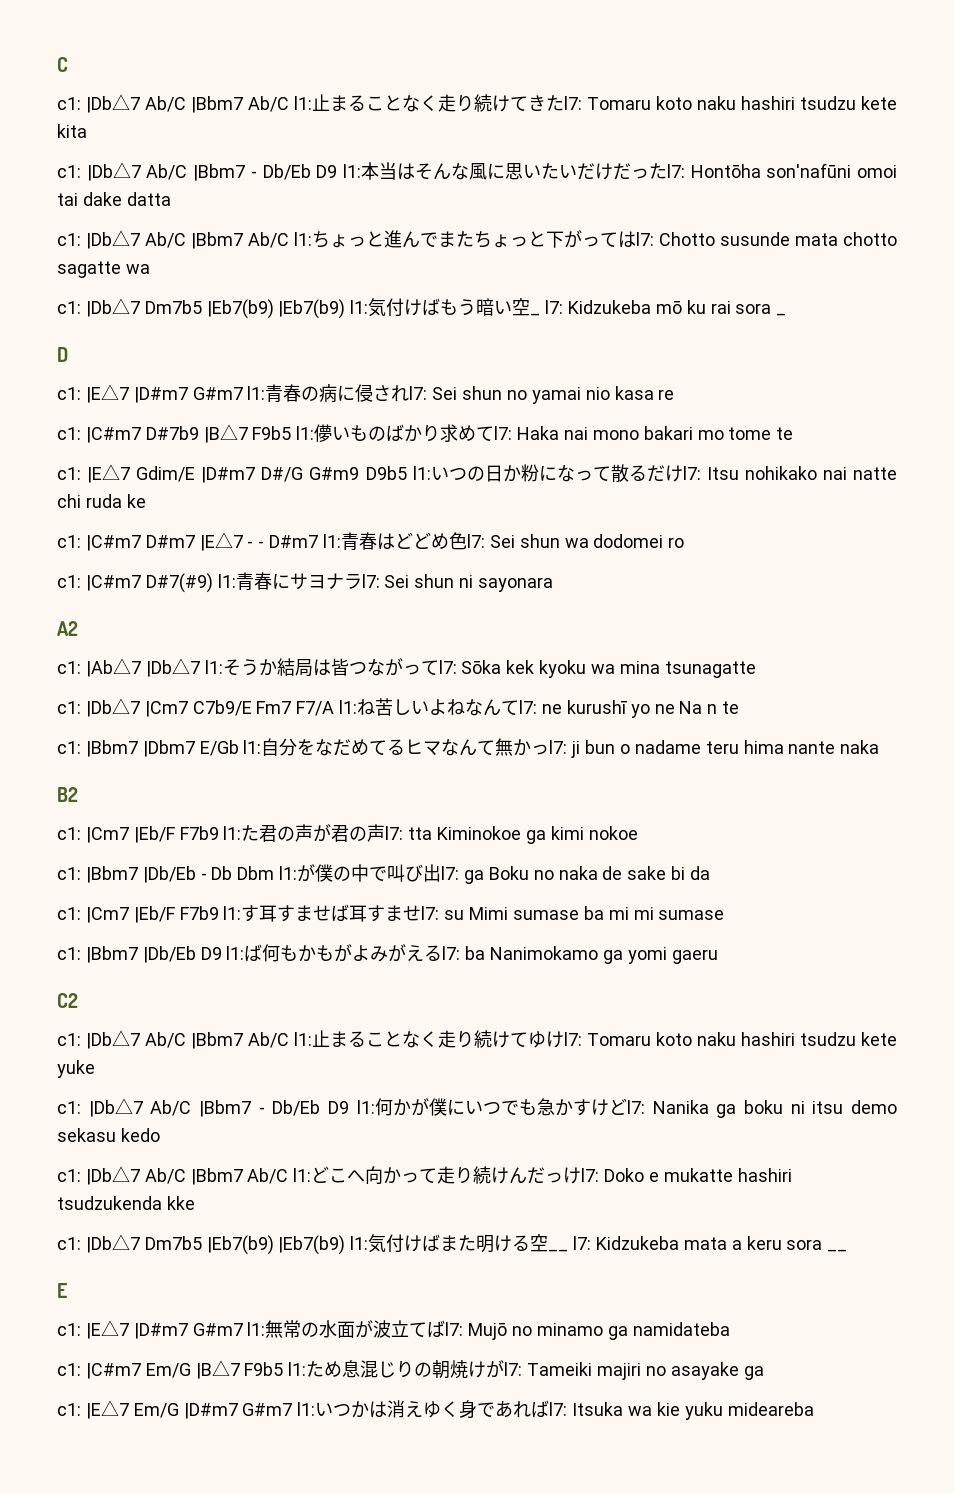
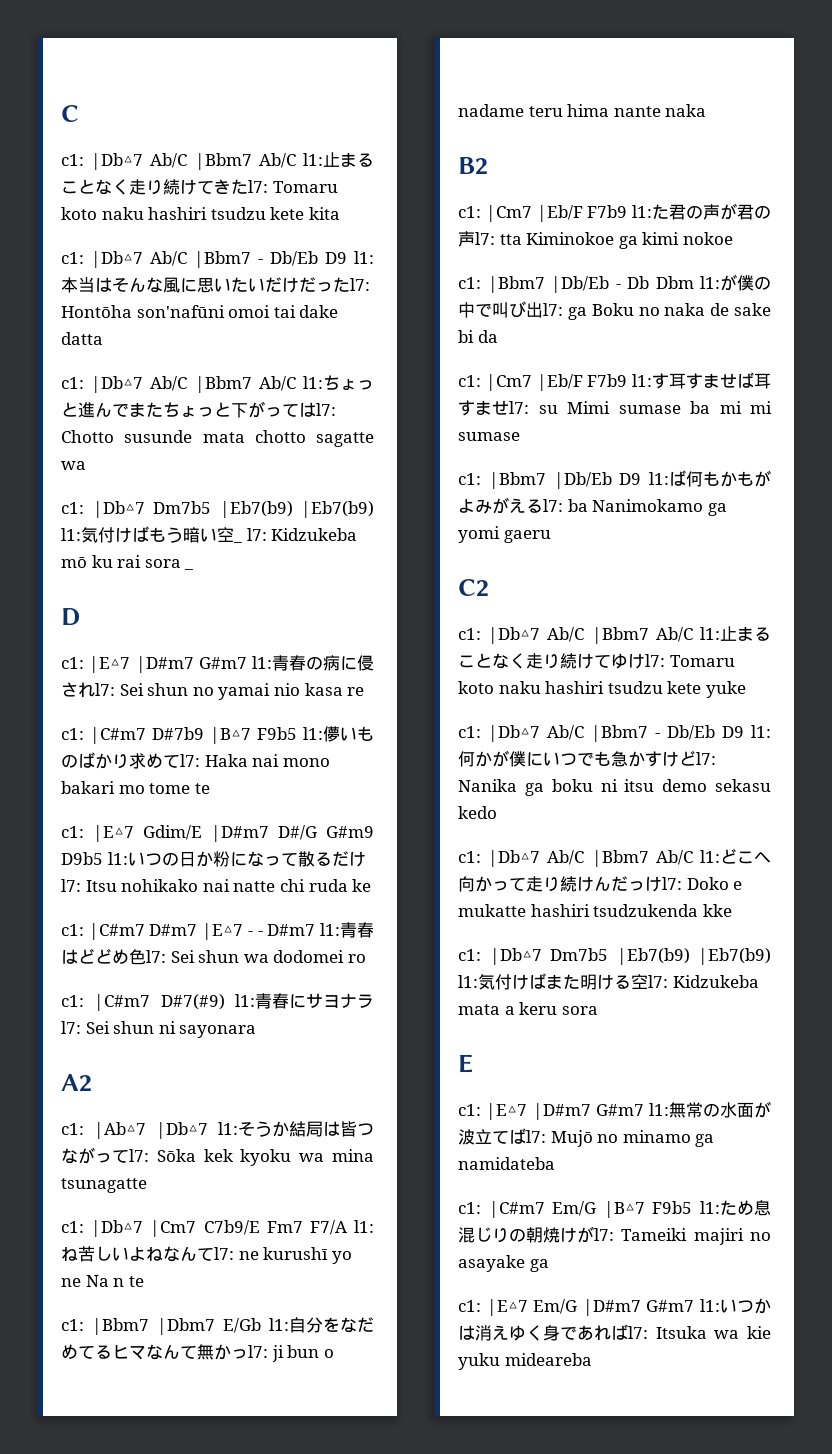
- c1: |Db△7 Dm7b5 |Eb7(b9) |Eb7(b9) l1:気付けばまた明ける空__ l7: Kidzukeba mata a keru sora __
+ c1: |Db△7 Dm7b5 |Eb7(b9) |Eb7(b9) l1:気付けばまた明ける空l7: Kidzukeba mata a keru sora

